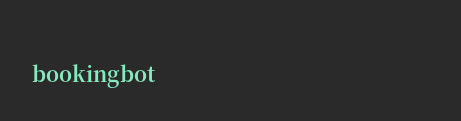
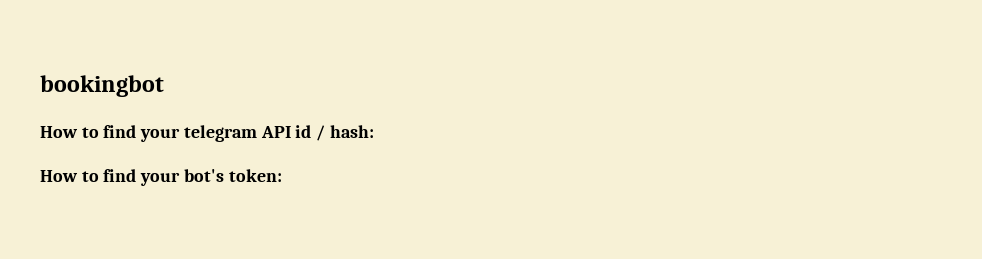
+ How to find your telegram API id / hash:
+ How to find your bot's token:

